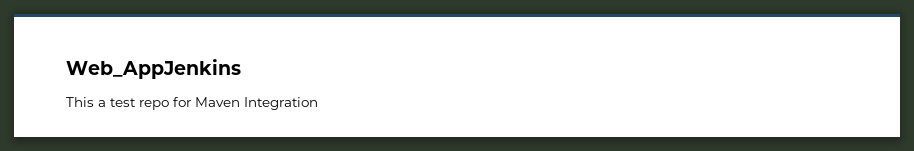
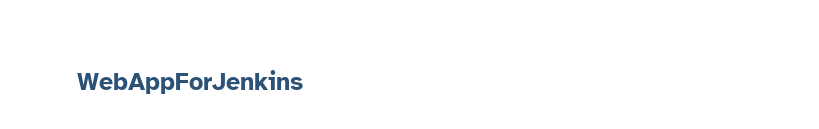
- Web_AppJenkins
- This a test repo for Maven Integration
+ WebAppForJenkins

